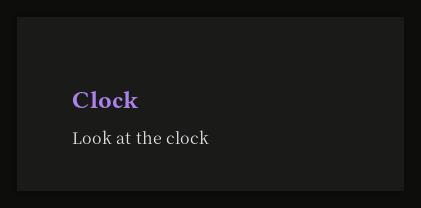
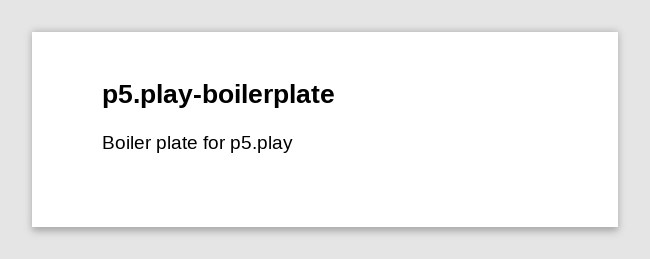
- Clock
- Look at the clock
+ p5.play-boilerplate
+ Boiler plate for p5.play

